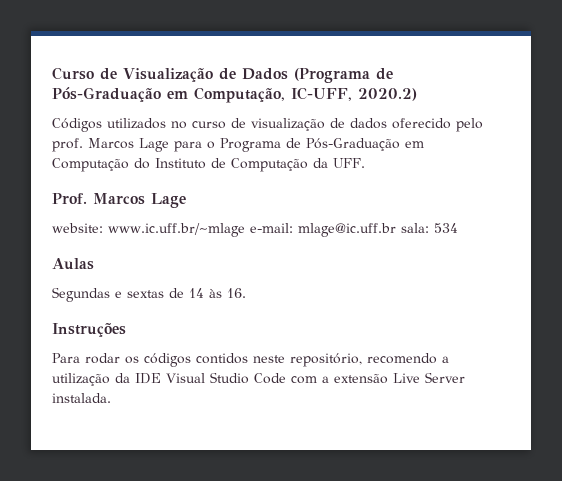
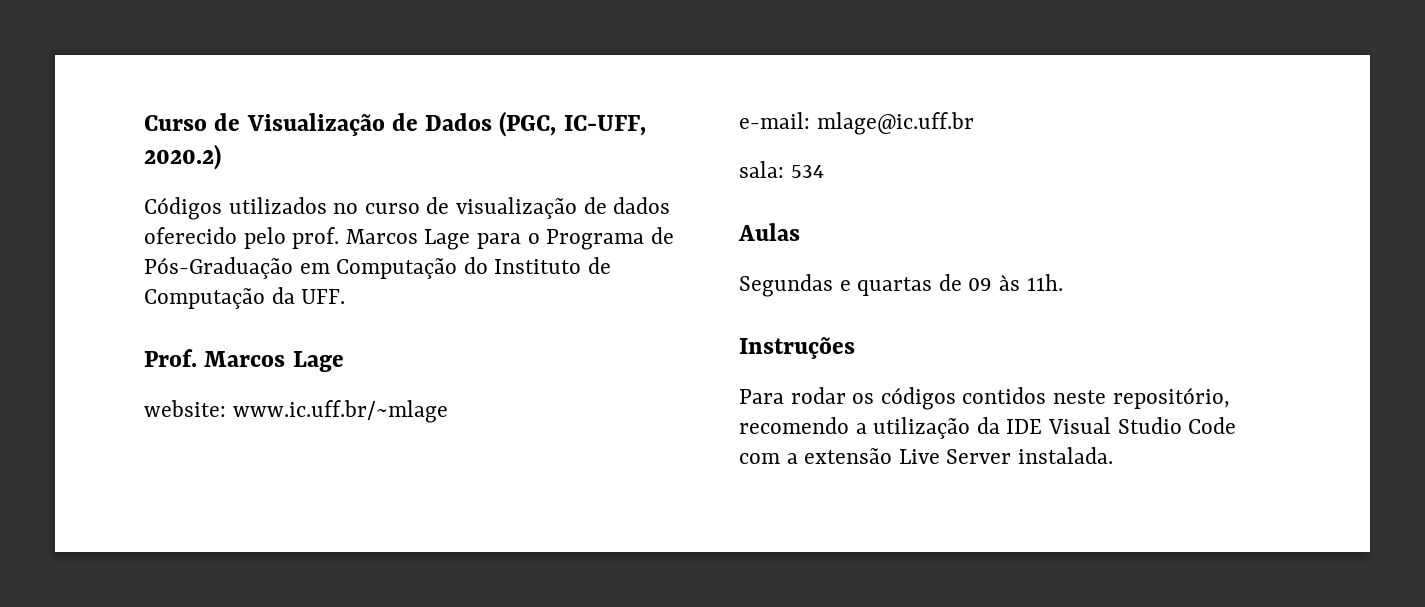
- Curso de Visualização de Dados (Programa de Pós-Graduação em Computação, IC-UFF, 2020.2)
+ Curso de Visualização de Dados (PGC, IC-UFF, 2020.2)
- website: www.ic.uff.br/~mlage e-mail: mlage@ic.uff.br sala: 534
+ website: www.ic.uff.br/~mlage
+ e-mail: mlage@ic.uff.br
+ sala: 534
- Segundas e sextas de 14 às 16.
+ Segundas e quartas de 09 às 11h.

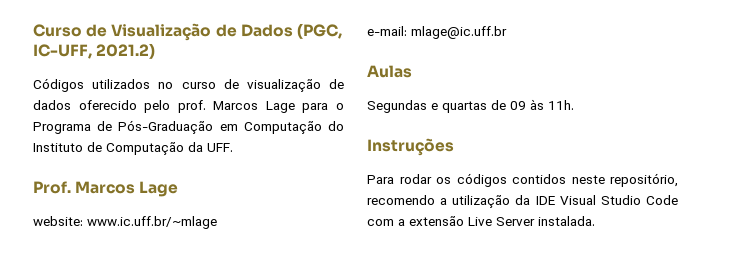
- Curso de Visualização de Dados (PGC, IC-UFF, 2020.2)
+ Curso de Visualização de Dados (PGC, IC-UFF, 2021.2)
- sala: 534

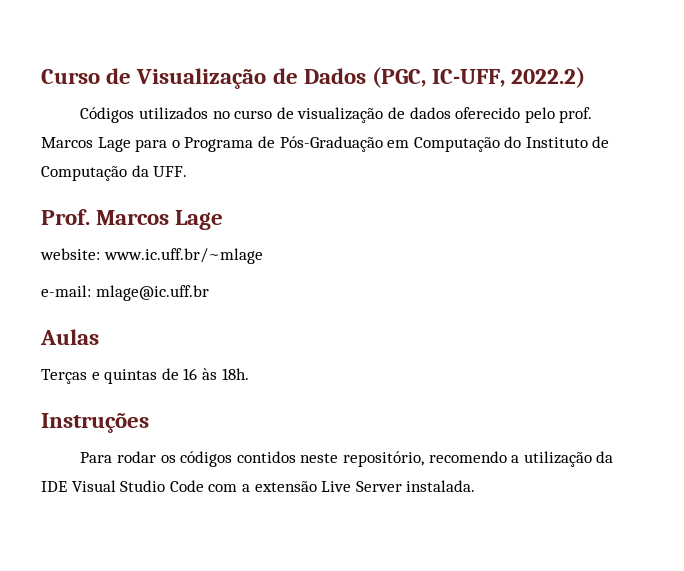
- Curso de Visualização de Dados (PGC, IC-UFF, 2021.2)
+ Curso de Visualização de Dados (PGC, IC-UFF, 2022.2)
- Segundas e quartas de 09 às 11h.
+ Terças e quintas de 16 às 18h.

